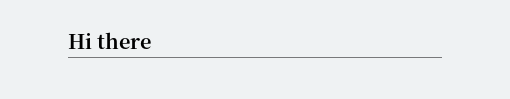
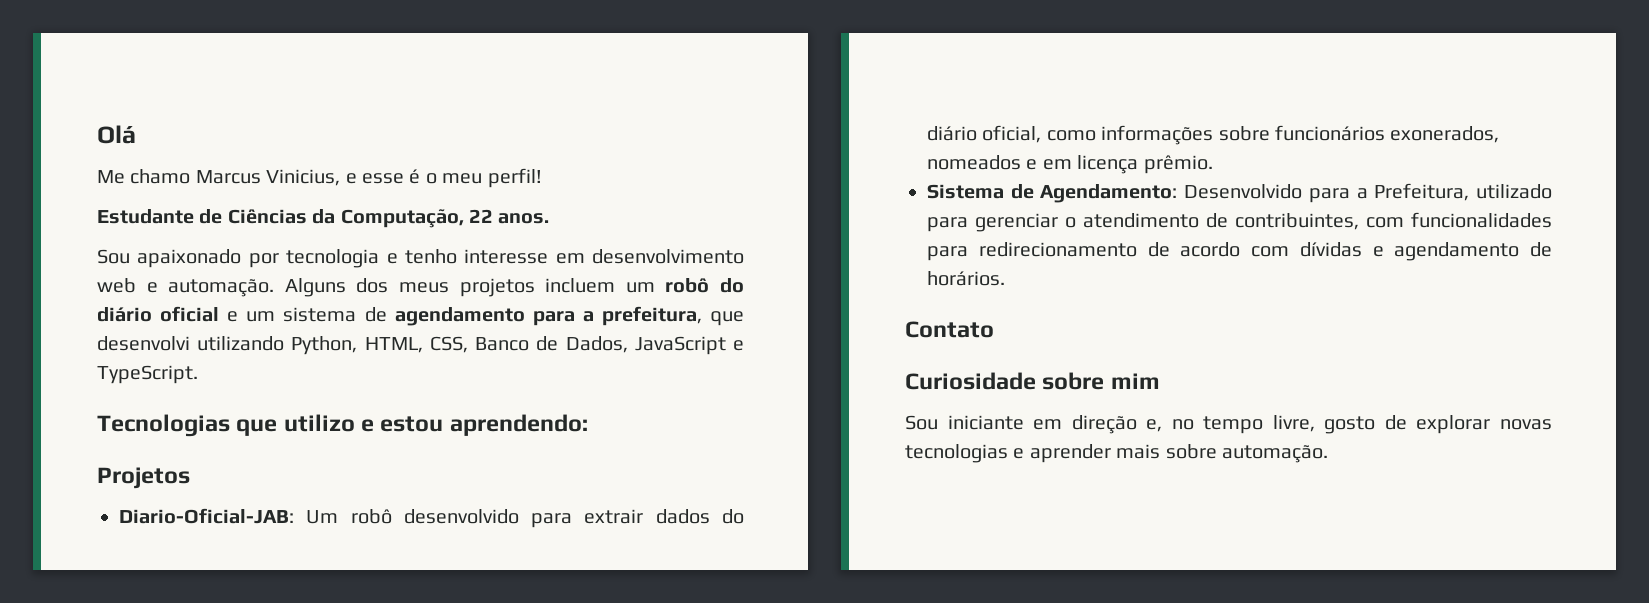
- Hi there
+ Olá
+ Me chamo Marcus Vinicius, e esse é o meu perfil!
+ Estudante de Ciências da Computação, 22 anos.
+ Sou apaixonado por tecnologia e tenho interesse em desenvolvimento web e automação. Alguns dos meus projetos incluem um robô do diário oficial e um sistema de agendamento para a prefeitura, que desenvolvi utilizando Python, HTML, CSS, Banco de Dados, JavaScript e TypeScript.
+ Tecnologias que utilizo e estou aprendendo:
+ Projetos
+ Diario-Oficial-JAB: Um robô desenvolvido para extrair dados do diário oficial, como informações sobre funcionários exonerados, nomeados e em licença prêmio.
+ Sistema de Agendamento: Desenvolvido para a Prefeitura, utilizado para gerenciar o atendimento de contribuintes, com funcionalidades para redirecionamento de acordo com dívidas e agendamento de horários.
+ Contato
+ Curiosidade sobre mim
+ Sou iniciante em direção e, no tempo livre, gosto de explorar novas tecnologias e aprender mais sobre automação.

